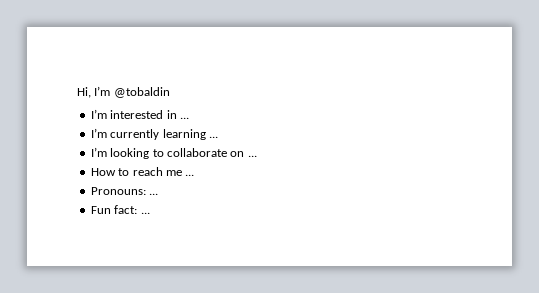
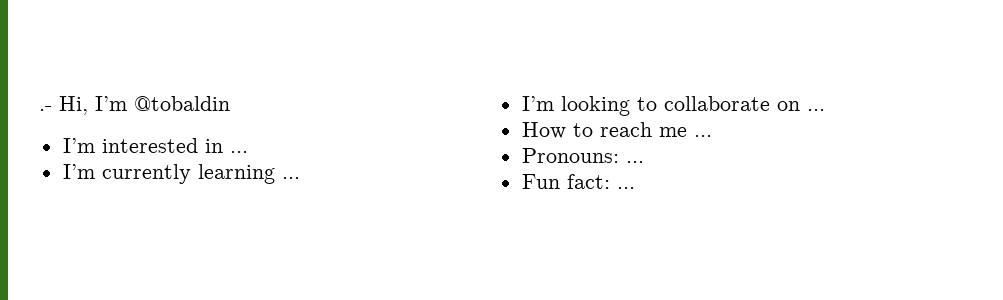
- Hi, I’m @tobaldin
+ .- Hi, I’m @tobaldin

